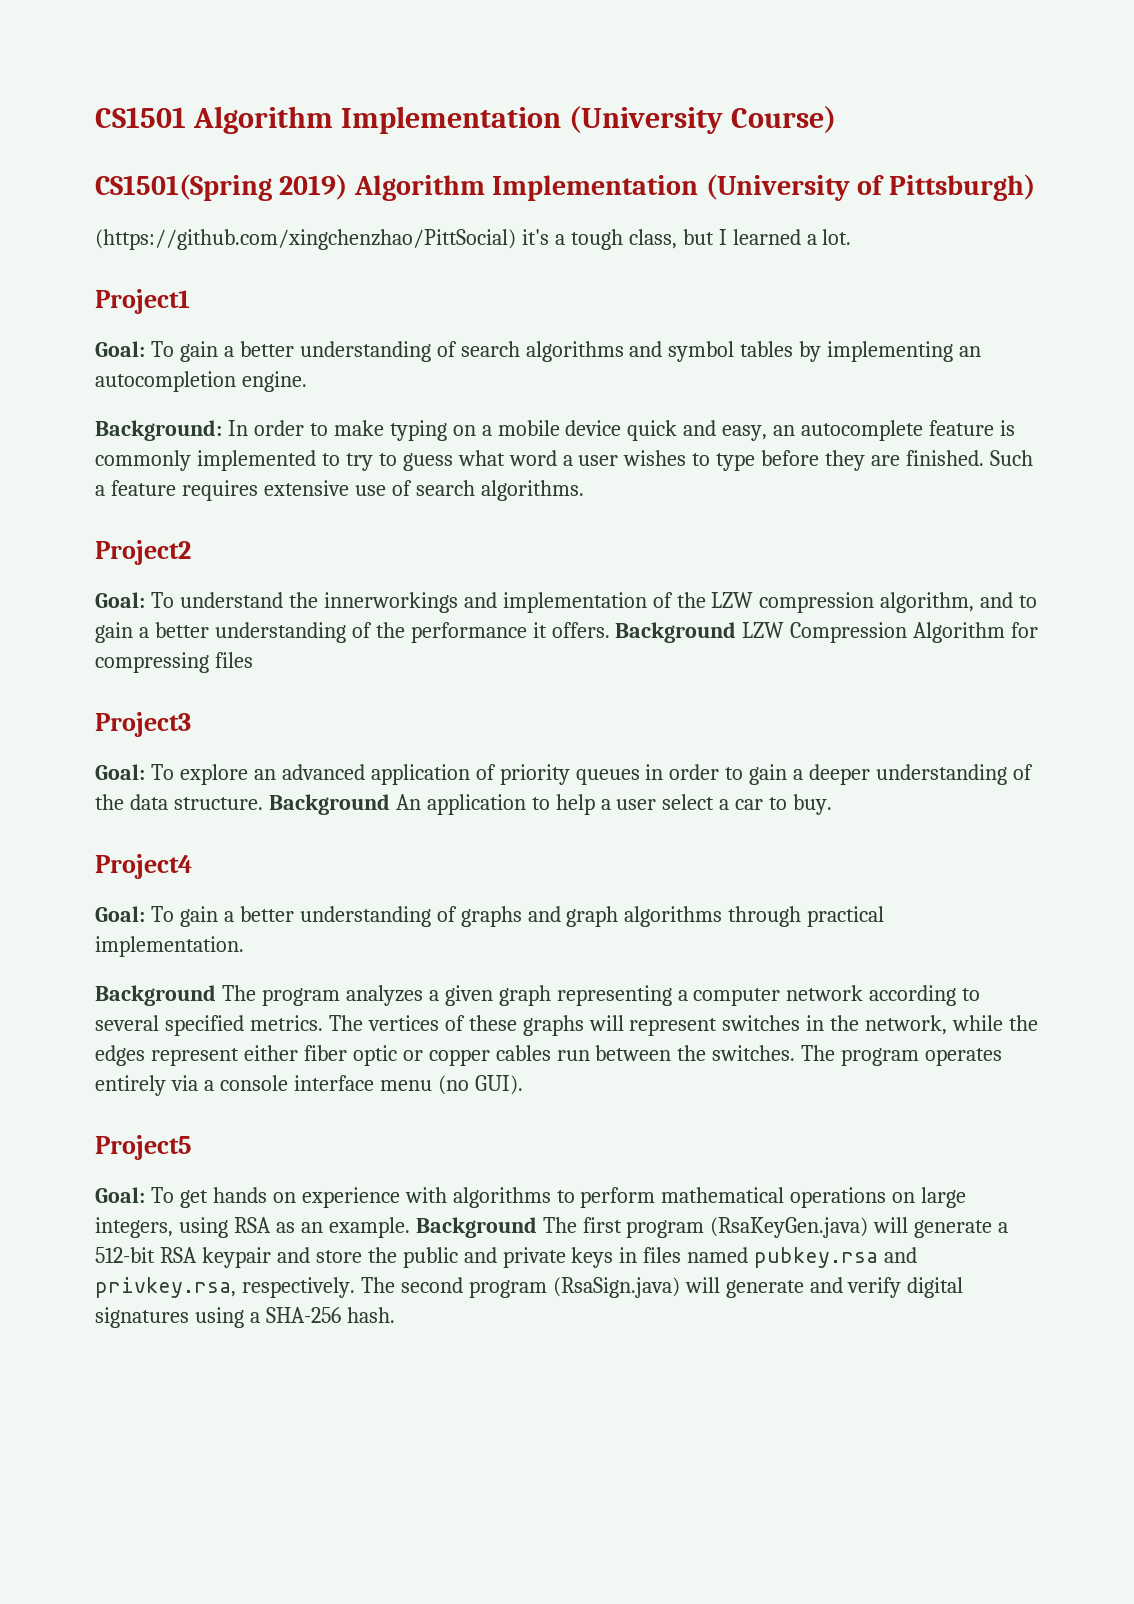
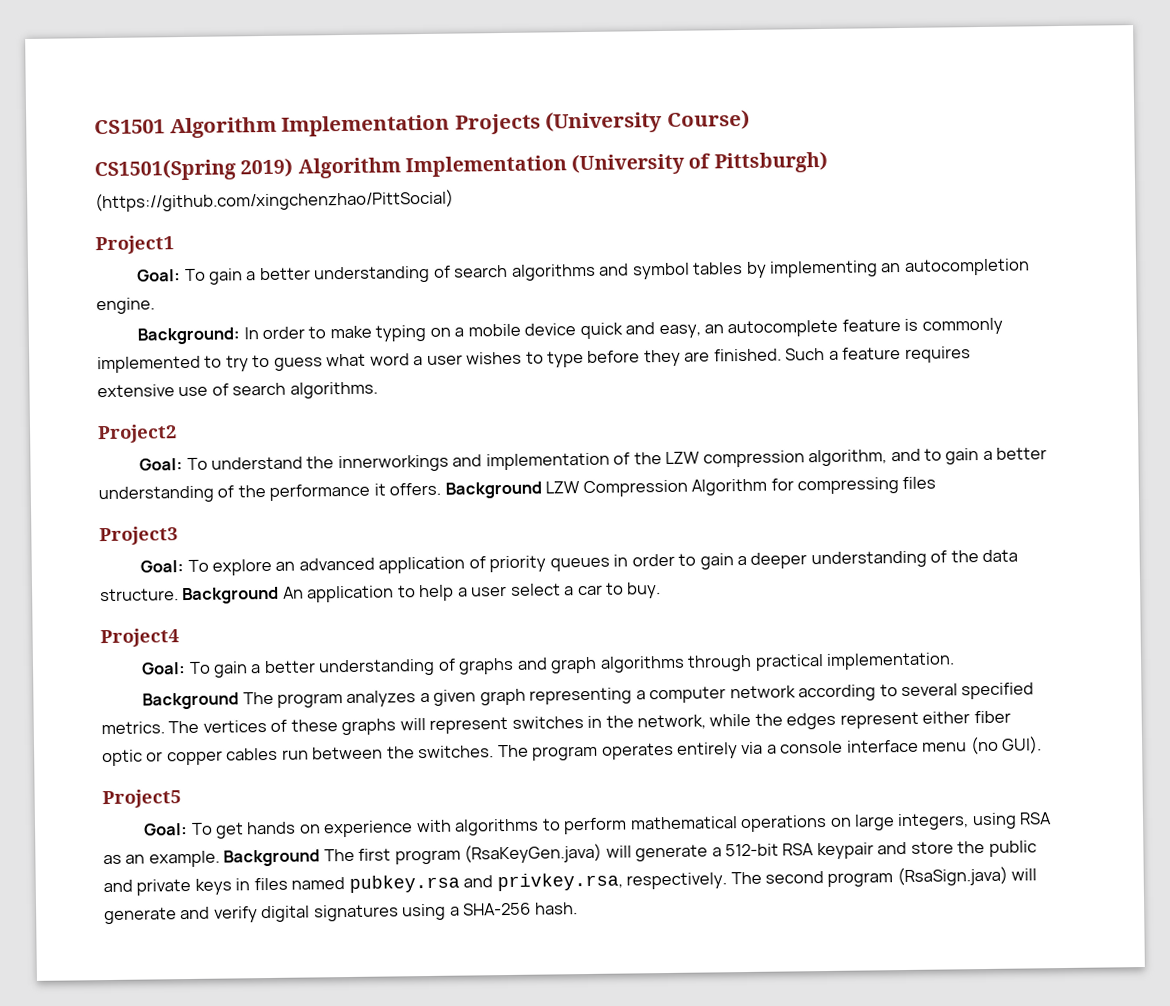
- CS1501 Algorithm Implementation (University Course)
+ CS1501 Algorithm Implementation Projects (University Course)
- (https://github.com/xingchenzhao/PittSocial) it's a tough class, but I learned a lot.
+ (https://github.com/xingchenzhao/PittSocial)

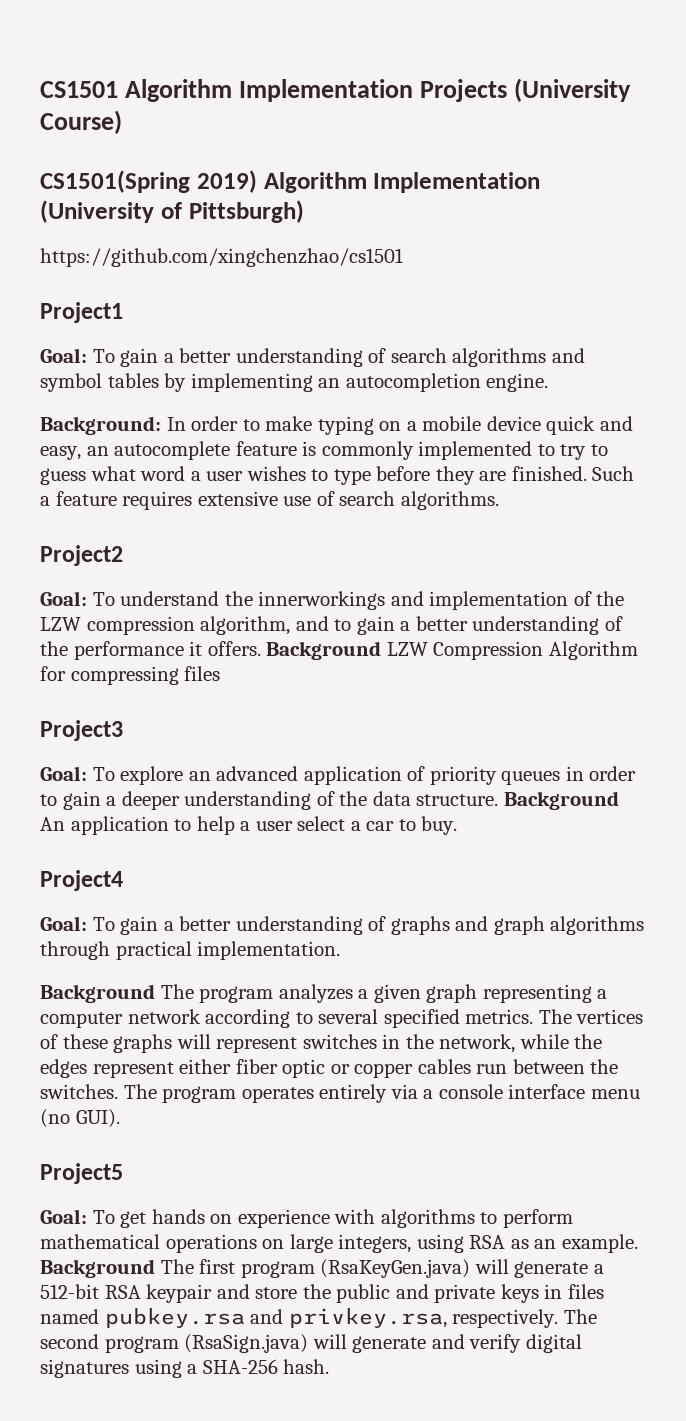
- (https://github.com/xingchenzhao/PittSocial)
+ https://github.com/xingchenzhao/cs1501

